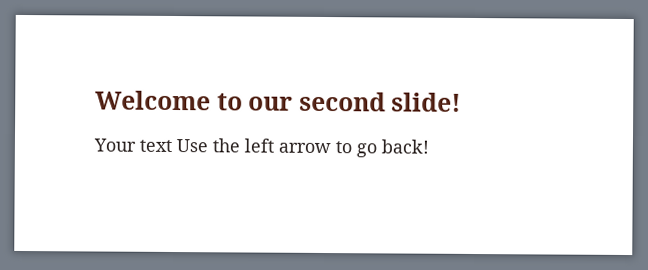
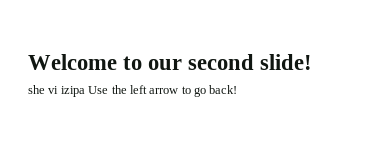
- Your text Use the left arrow to go back!
+ she vi izipa Use the left arrow to go back!

